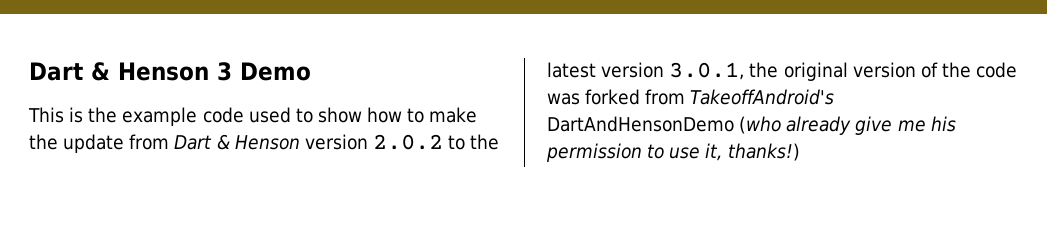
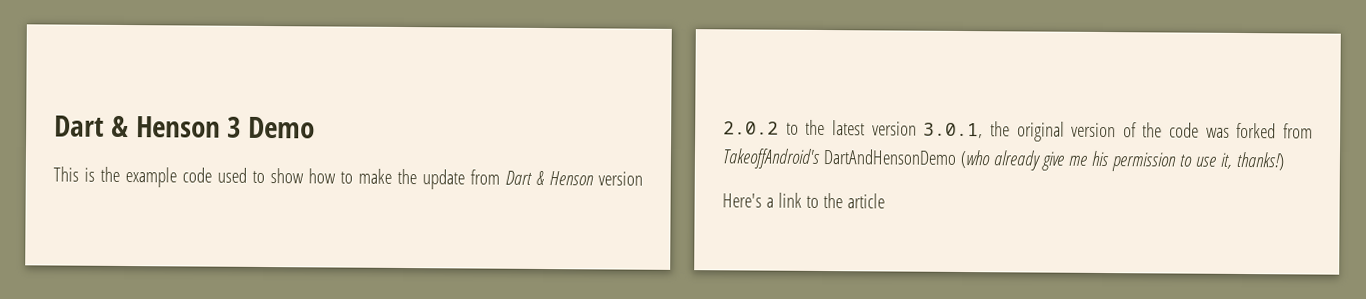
+ Here's a link to the article

